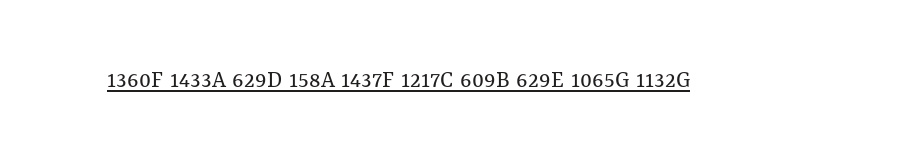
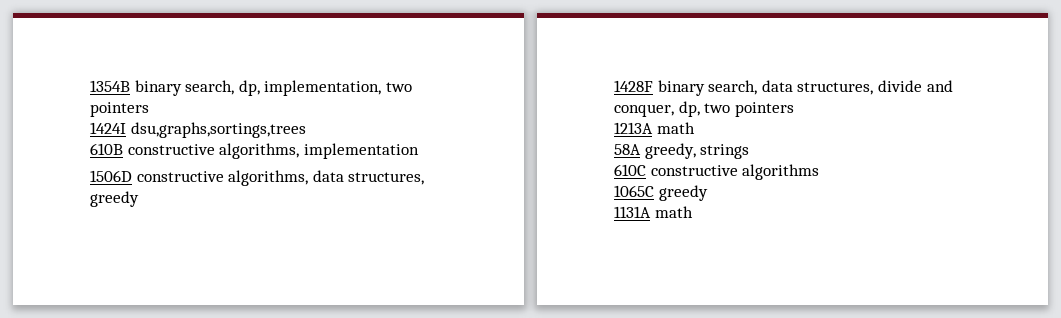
- 1360F 1433A 629D 158A 1437F 1217C 609B 629E 1065G 1132G
+ 1354B binary search, dp, implementation, two pointers
+ 1424I dsu,graphs,sortings,trees
+ 610B constructive algorithms, implementation
+ 1506D constructive algorithms, data structures, greedy
+ 1428F binary search, data structures, divide and conquer, dp, two pointers
+ 1213A math
+ 58A greedy, strings
+ 610C constructive algorithms
+ 1065C greedy
+ 1131A math

